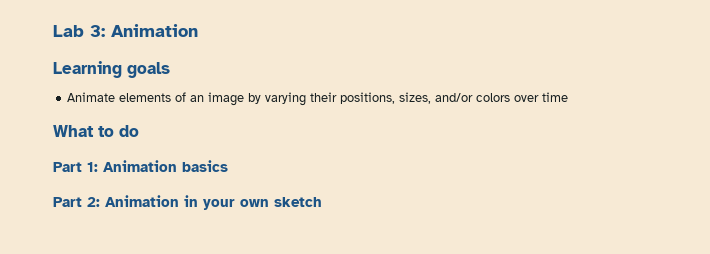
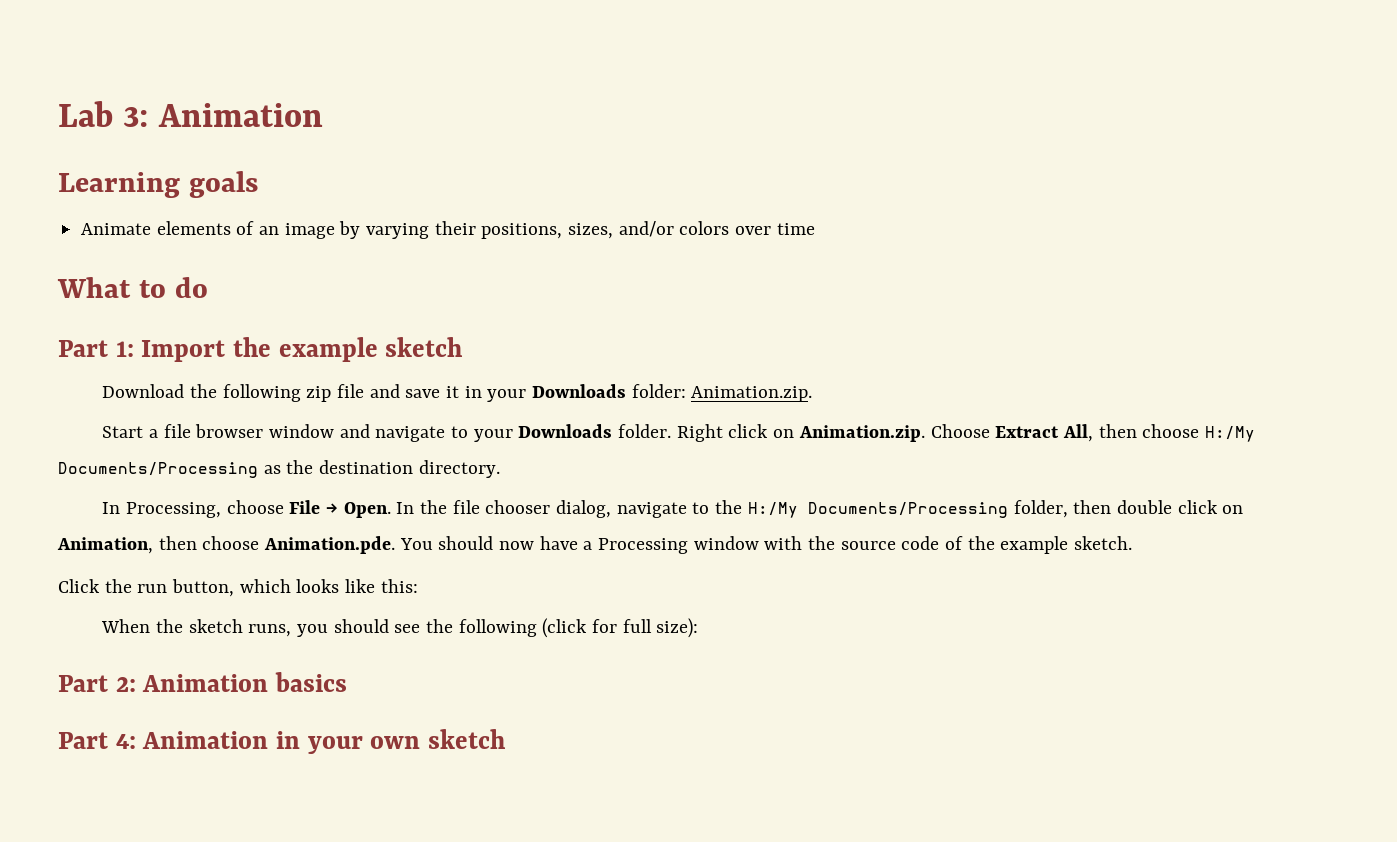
- Part 1: Animation basics
+ Part 1: Import the example sketch
+ Download the following zip file and save it in your Downloads folder: Animation.zip.
+ Start a file browser window and navigate to your Downloads folder. Right click on Animation.zip. Choose Extract All, then choose H:/My Documents/Processing as the destination directory.
+ In Processing, choose File → Open. In the file chooser dialog, navigate to the H:/My Documents/Processing folder, then double click on Animation, then choose Animation.pde. You should now have a Processing window with the source code of the example sketch.
+ Click the run button, which looks like this:
+ When the sketch runs, you should see the following (click for full size):
+ Part 2: Animation basics
- Part 2: Animation in your own sketch
+ Part 4: Animation in your own sketch

